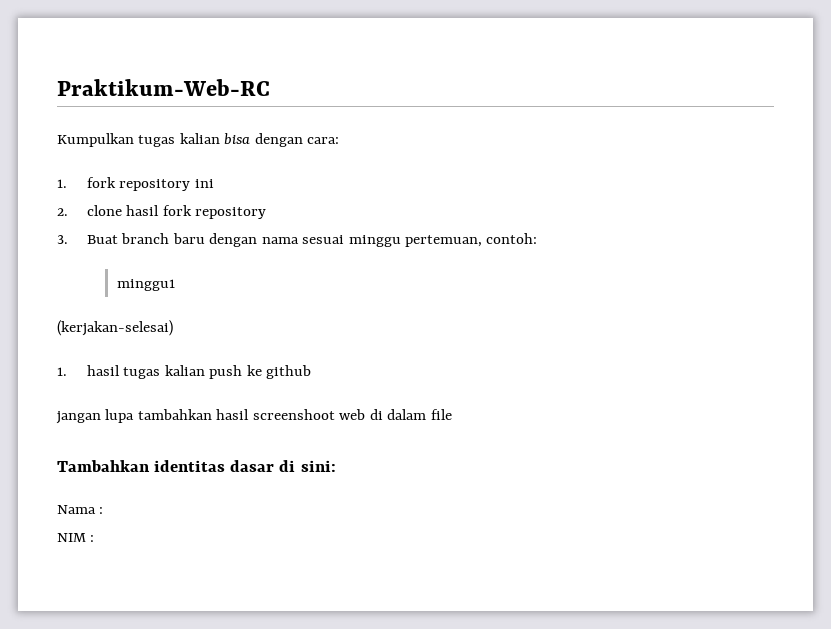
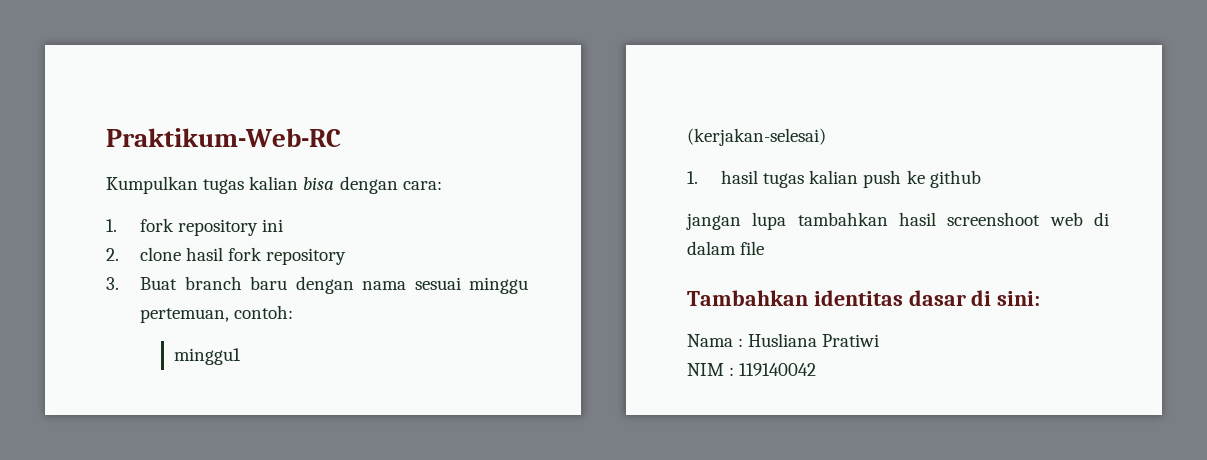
- Nama :
+ Nama : Husliana Pratiwi
- NIM :
+ NIM : 119140042

